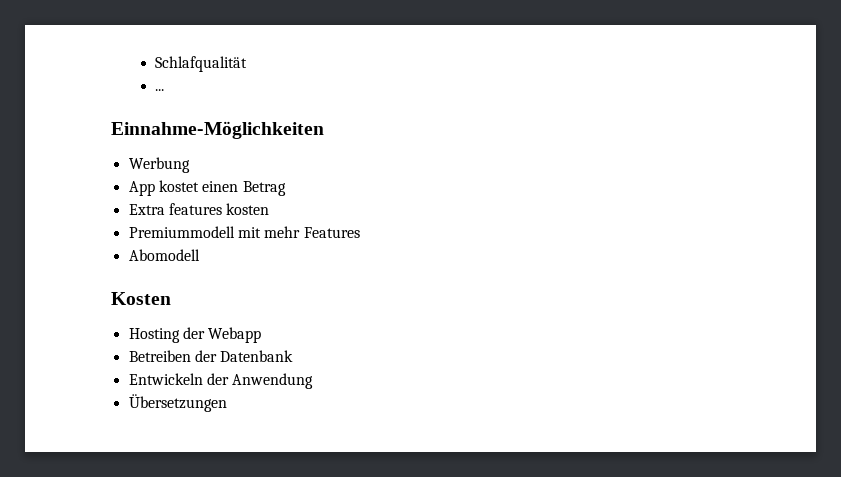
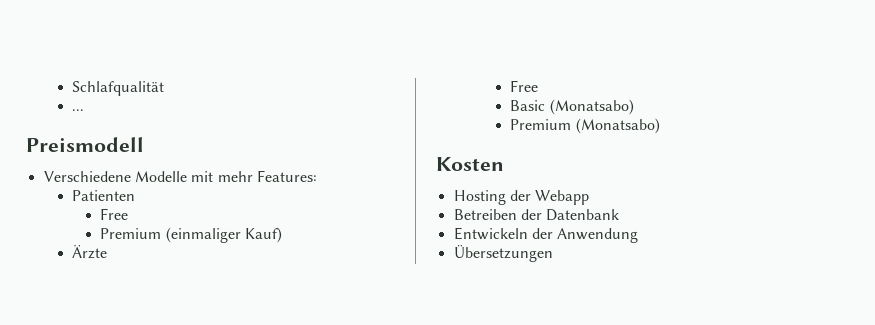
- Einnahme-Möglichkeiten
- Werbung
- App kostet einen Betrag
- Extra features kosten
- Premiummodell mit mehr Features
- Abomodell
+ Preismodell
+ Verschiedene Modelle mit mehr Features:
+ Patienten
+ Free
+ Premium (einmaliger Kauf)
+ Ärzte
+ Free
+ Basic (Monatsabo)
+ Premium (Monatsabo)

